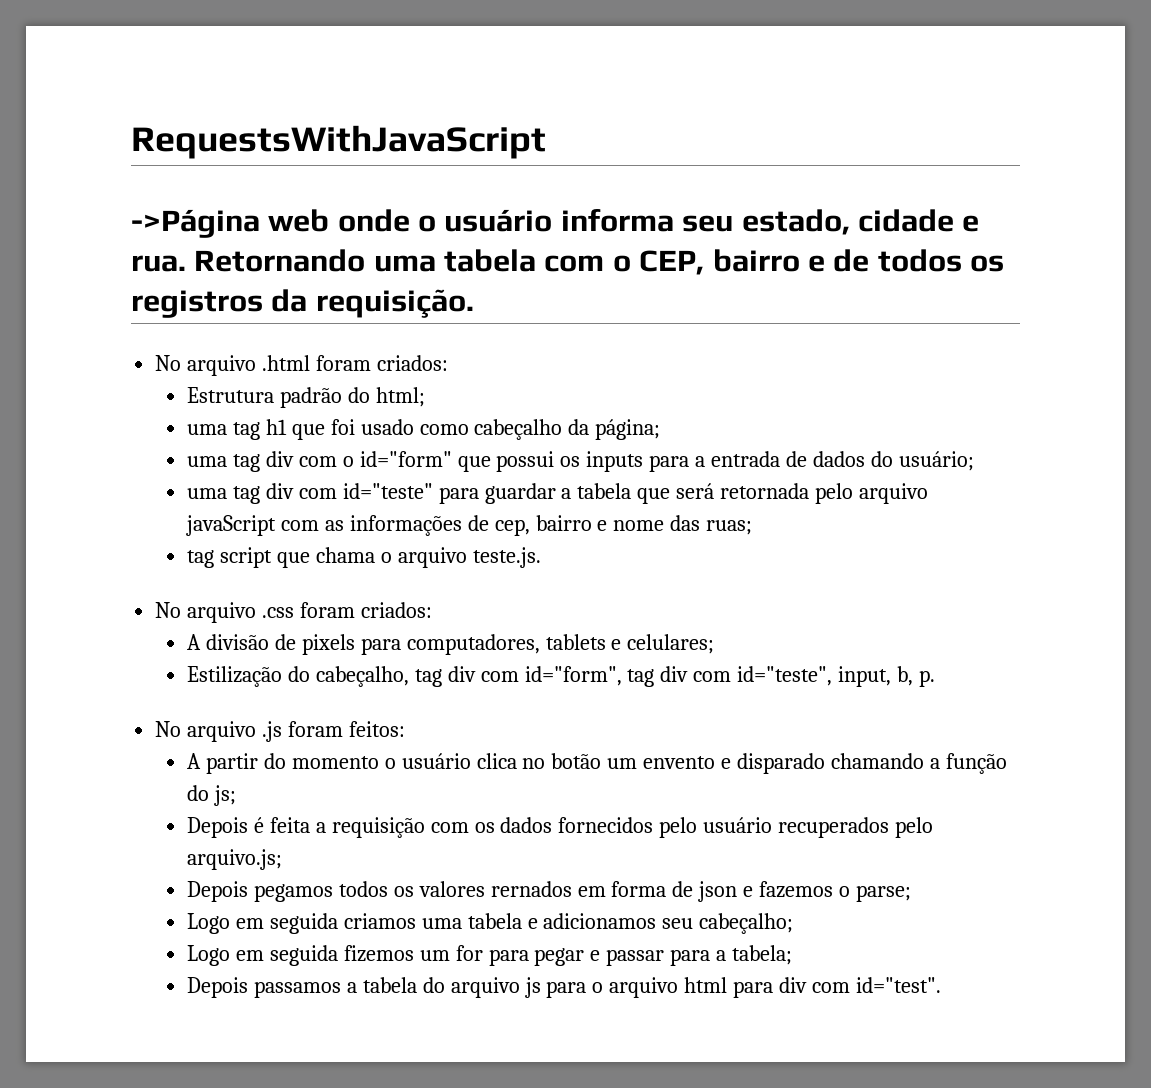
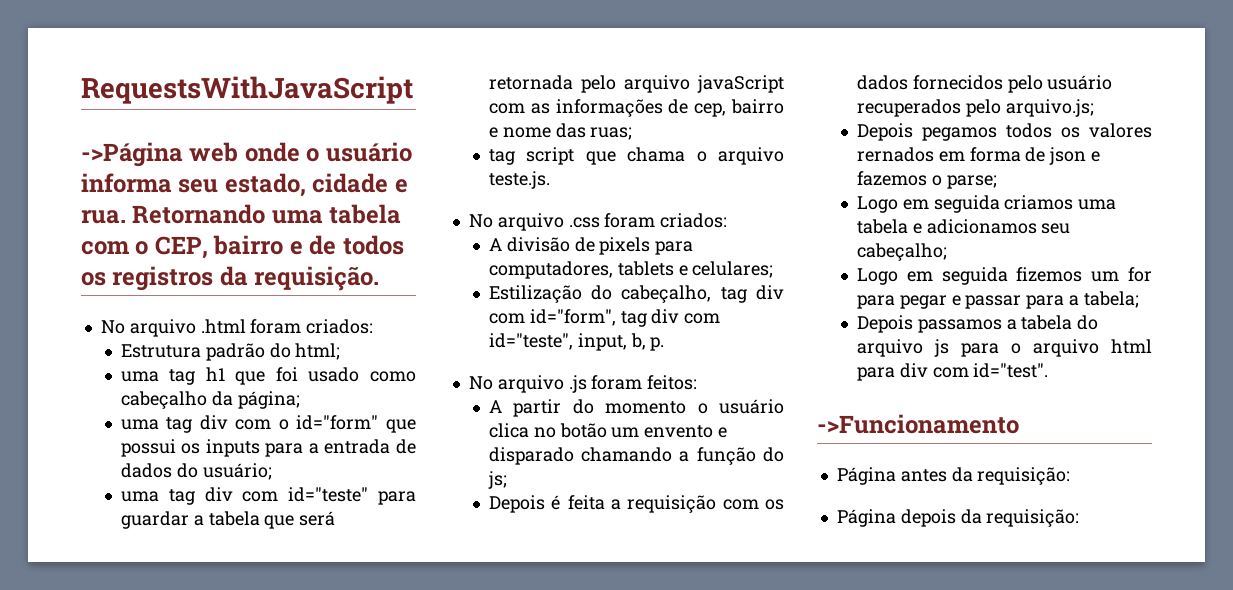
+ ->Funcionamento
+ Página antes da requisição:
+ Página depois da requisição:

